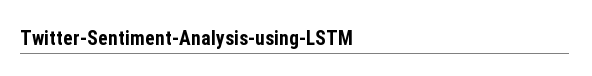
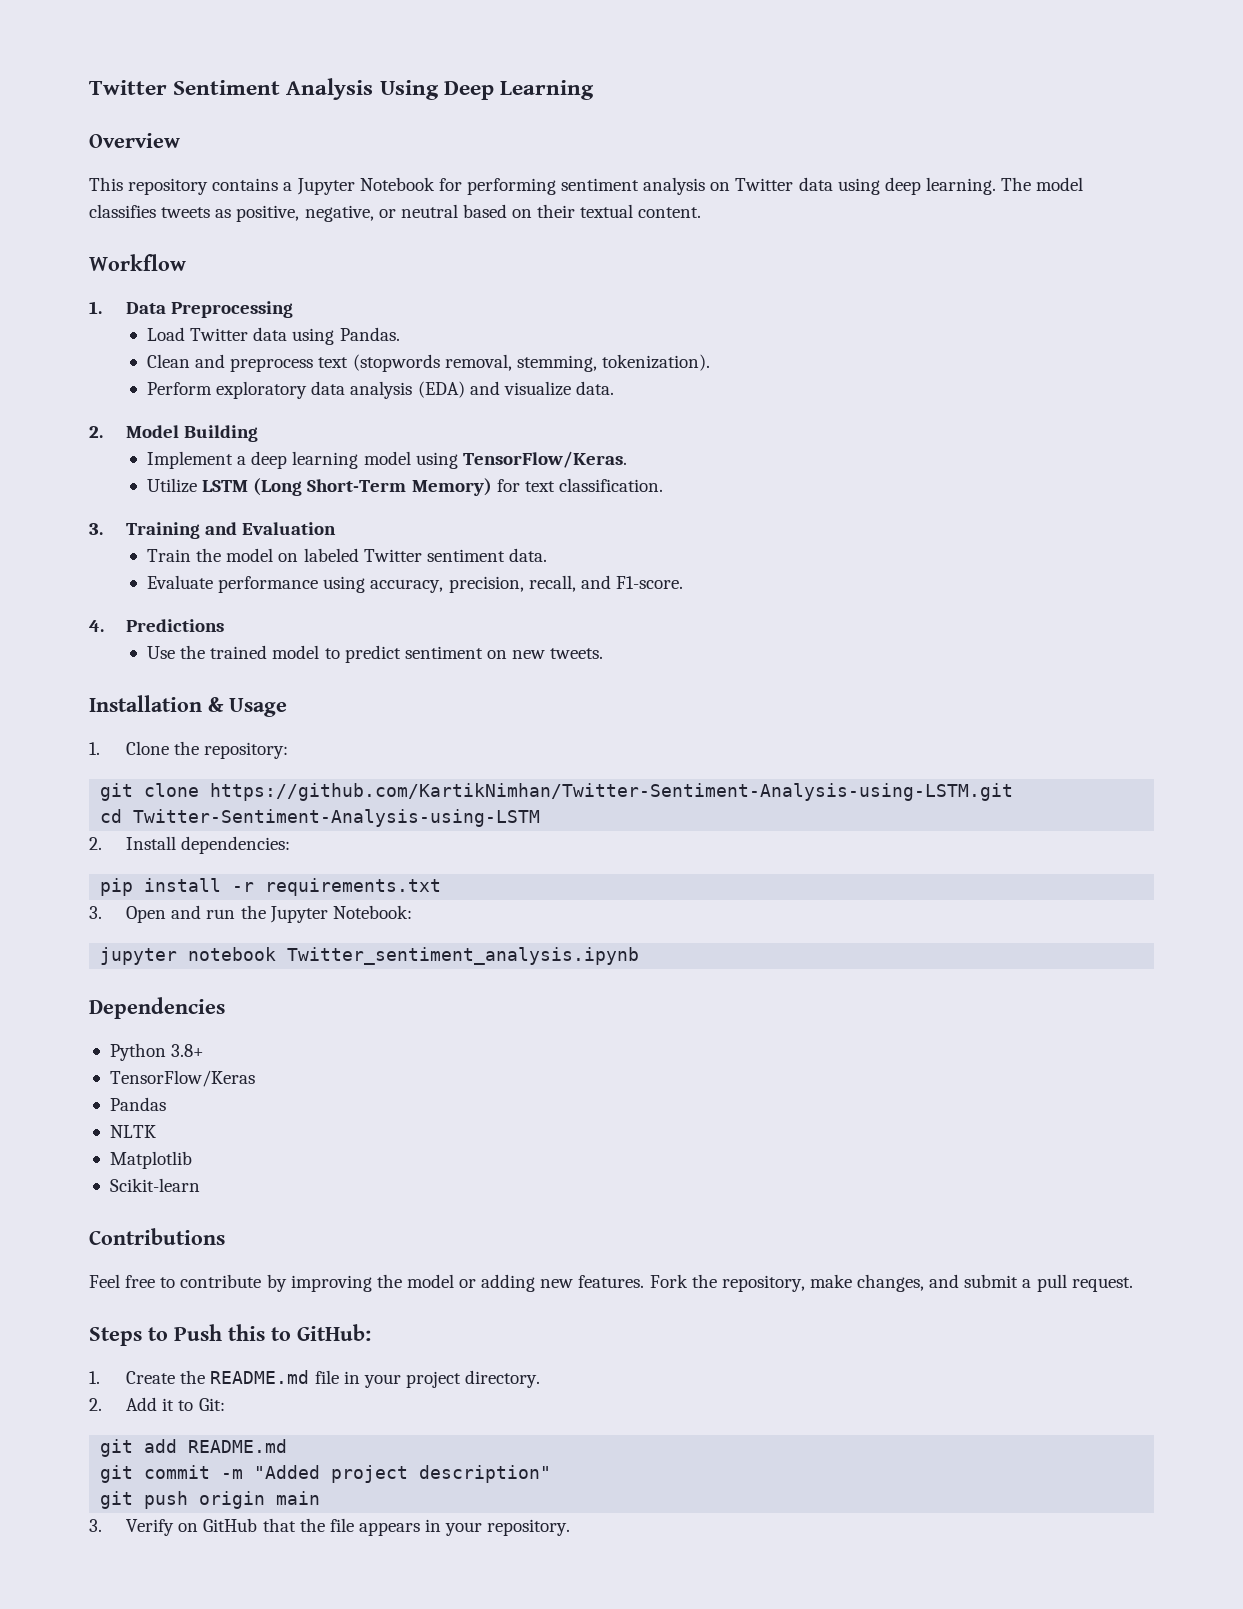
- Twitter-Sentiment-Analysis-using-LSTM
+ Twitter Sentiment Analysis Using Deep Learning
+ Overview
+ This repository contains a Jupyter Notebook for performing sentiment analysis on Twitter data using deep learning. The model classifies tweets as positive, negative, or neutral based on their textual content.
+ Workflow
+ 1. Data Preprocessing
+ Load Twitter data using Pandas.
+ Clean and preprocess text (stopwords removal, stemming, tokenization).
+ Perform exploratory data analysis (EDA) and visualize data.
+ 2. Model Building
+ Implement a deep learning model using TensorFlow/Keras.
+ Utilize LSTM (Long Short-Term Memory) for text classification.
+ 3. Training and Evaluation
+ Train the model on labeled Twitter sentiment data.
+ Evaluate performance using accuracy, precision, recall, and F1-score.
+ 4. Predictions
+ Use the trained model to predict sentiment on new tweets.
+ Installation & Usage
+ 1. Clone the repository:
+ git clone https://github.com/KartikNimhan/Twitter-Sentiment-Analysis-using-LSTM.git
+ cd Twitter-Sentiment-Analysis-using-LSTM
+ 2. Install dependencies:
+ pip install -r requirements.txt
+ 3. Open and run the Jupyter Notebook:
+ jupyter notebook Twitter_sentiment_analysis.ipynb
+ Dependencies
+ Python 3.8+
+ TensorFlow/Keras
+ Pandas
+ NLTK
+ Matplotlib
+ Scikit-learn
+ Contributions
+ Feel free to contribute by improving the model or adding new features. Fork the repository, make changes, and submit a pull request.
+ Steps to Push this to GitHub:
+ 1. Create the README.md file in your project directory.
+ 2. Add it to Git:
+ git add README.md
+ git commit -m "Added project description"
+ git push origin main
+ 3. Verify on GitHub that the file appears in your repository.

